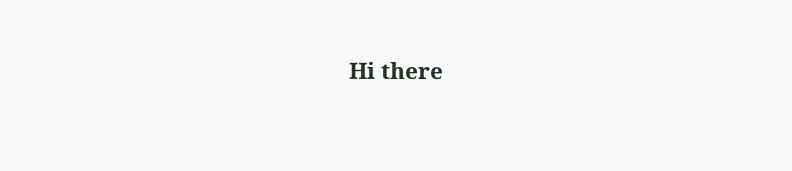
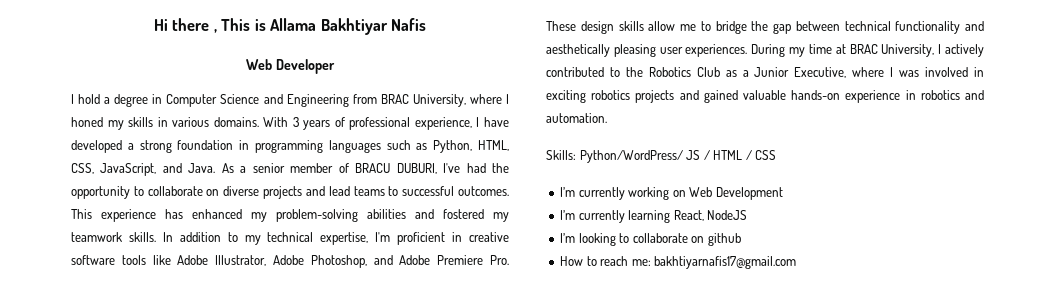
- Hi there
+ Hi there , This is Allama Bakhtiyar Nafis
+ Web Developer
+ I hold a degree in Computer Science and Engineering from BRAC University, where I honed my skills in various domains. With 3 years of professional experience, I have developed a strong foundation in programming languages such as Python, HTML, CSS, JavaScript, and Java. As a senior member of BRACU DUBURI, I've had the opportunity to collaborate on diverse projects and lead teams to successful outcomes. This experience has enhanced my problem-solving abilities and fostered my teamwork skills. In addition to my technical expertise, I'm proficient in creative software tools like Adobe Illustrator, Adobe Photoshop, and Adobe Premiere Pro. These design skills allow me to bridge the gap between technical functionality and aesthetically pleasing user experiences. During my time at BRAC University, I actively contributed to the Robotics Club as a Junior Executive, where I was involved in exciting robotics projects and gained valuable hands-on experience in robotics and automation.
+ Skills: Python/WordPress/ JS / HTML / CSS
+ I’m currently working on Web Development
+ I’m currently learning React, NodeJS
+ I’m looking to collaborate on github
+ How to reach me: bakhtiyarnafis17@gmail.com

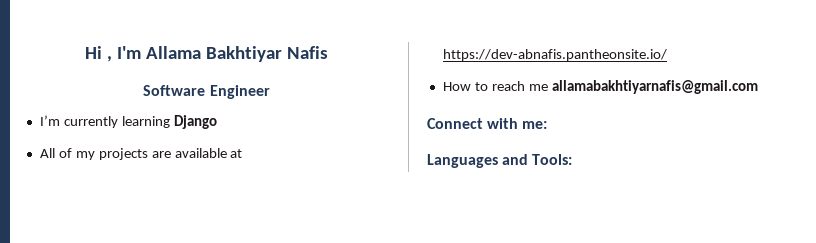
- Hi there , This is Allama Bakhtiyar Nafis
+ Hi , I'm Allama Bakhtiyar Nafis
- Web Developer
- I hold a degree in Computer Science and Engineering from BRAC University, where I honed my skills in various domains. With 3 years of professional experience, I have developed a strong foundation in programming languages such as Python, HTML, CSS, JavaScript, and Java. As a senior member of BRACU DUBURI, I've had the opportunity to collaborate on diverse projects and lead teams to successful outcomes. This experience has enhanced my problem-solving abilities and fostered my teamwork skills. In addition to my technical expertise, I'm proficient in creative software tools like Adobe Illustrator, Adobe Photoshop, and Adobe Premiere Pro. These design skills allow me to bridge the gap between technical functionality and aesthetically pleasing user experiences. During my time at BRAC University, I actively contributed to the Robotics Club as a Junior Executive, where I was involved in exciting robotics projects and gained valuable hands-on experience in robotics and automation.
- Skills: Python/WordPress/ JS / HTML / CSS
- I’m currently working on Web Development
- I’m currently learning React, NodeJS
- I’m looking to collaborate on github
- How to reach me: bakhtiyarnafis17@gmail.com
+ Software Engineer
+ I’m currently learning Django
+ All of my projects are available at https://dev-abnafis.pantheonsite.io/
+ How to reach me allamabakhtiyarnafis@gmail.com
+ Connect with me:
+ Languages and Tools:

